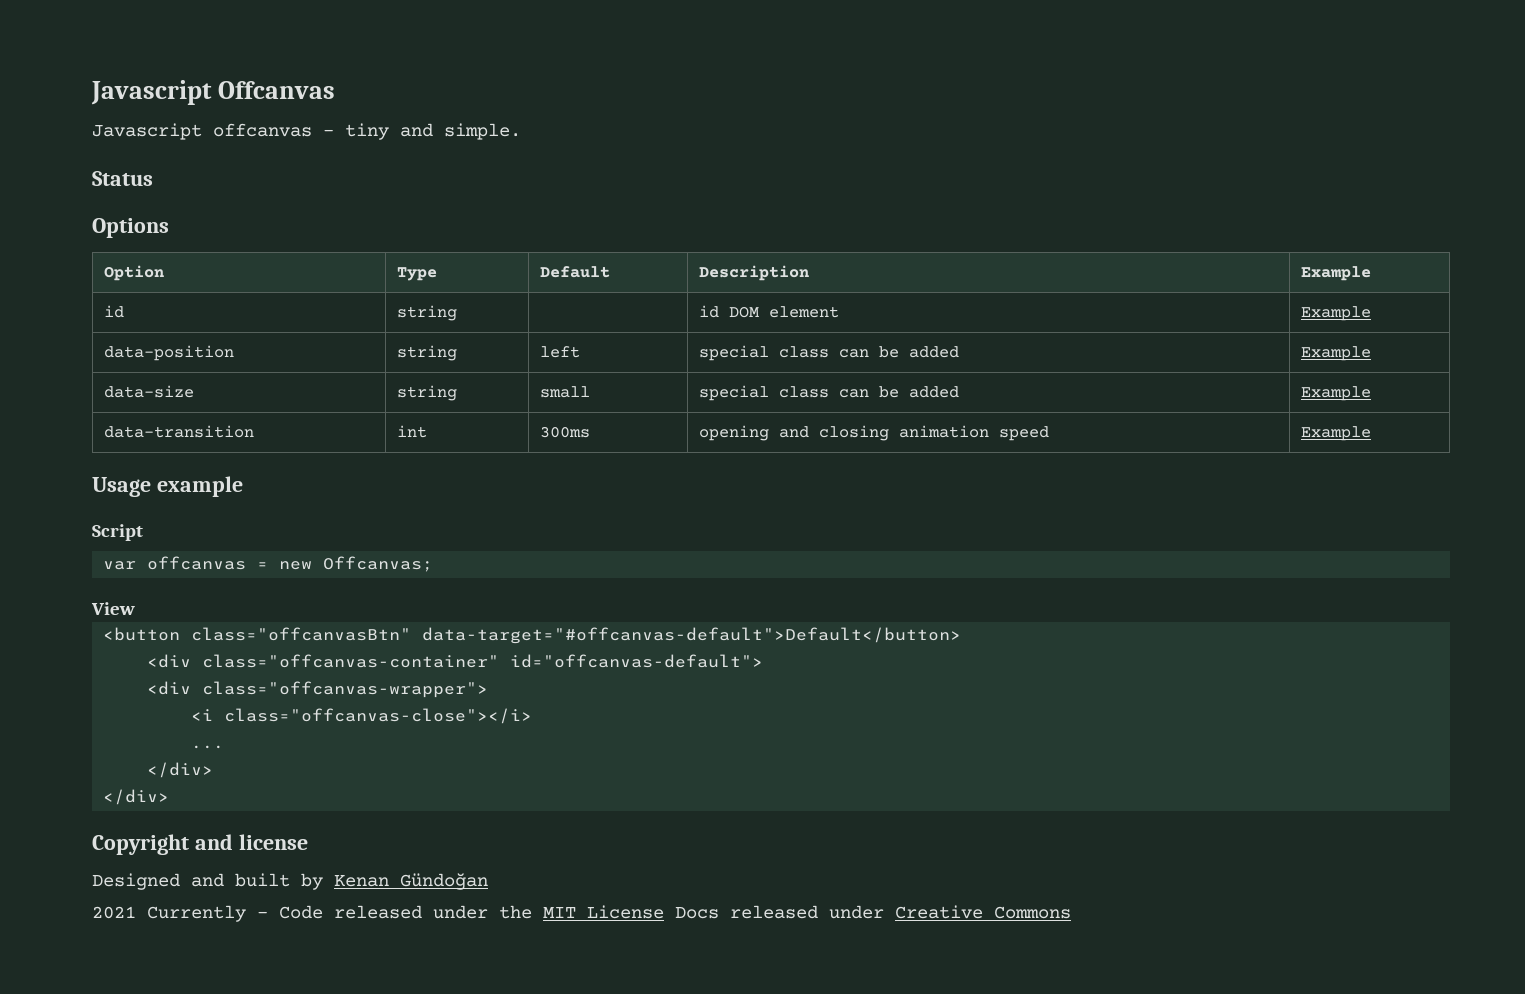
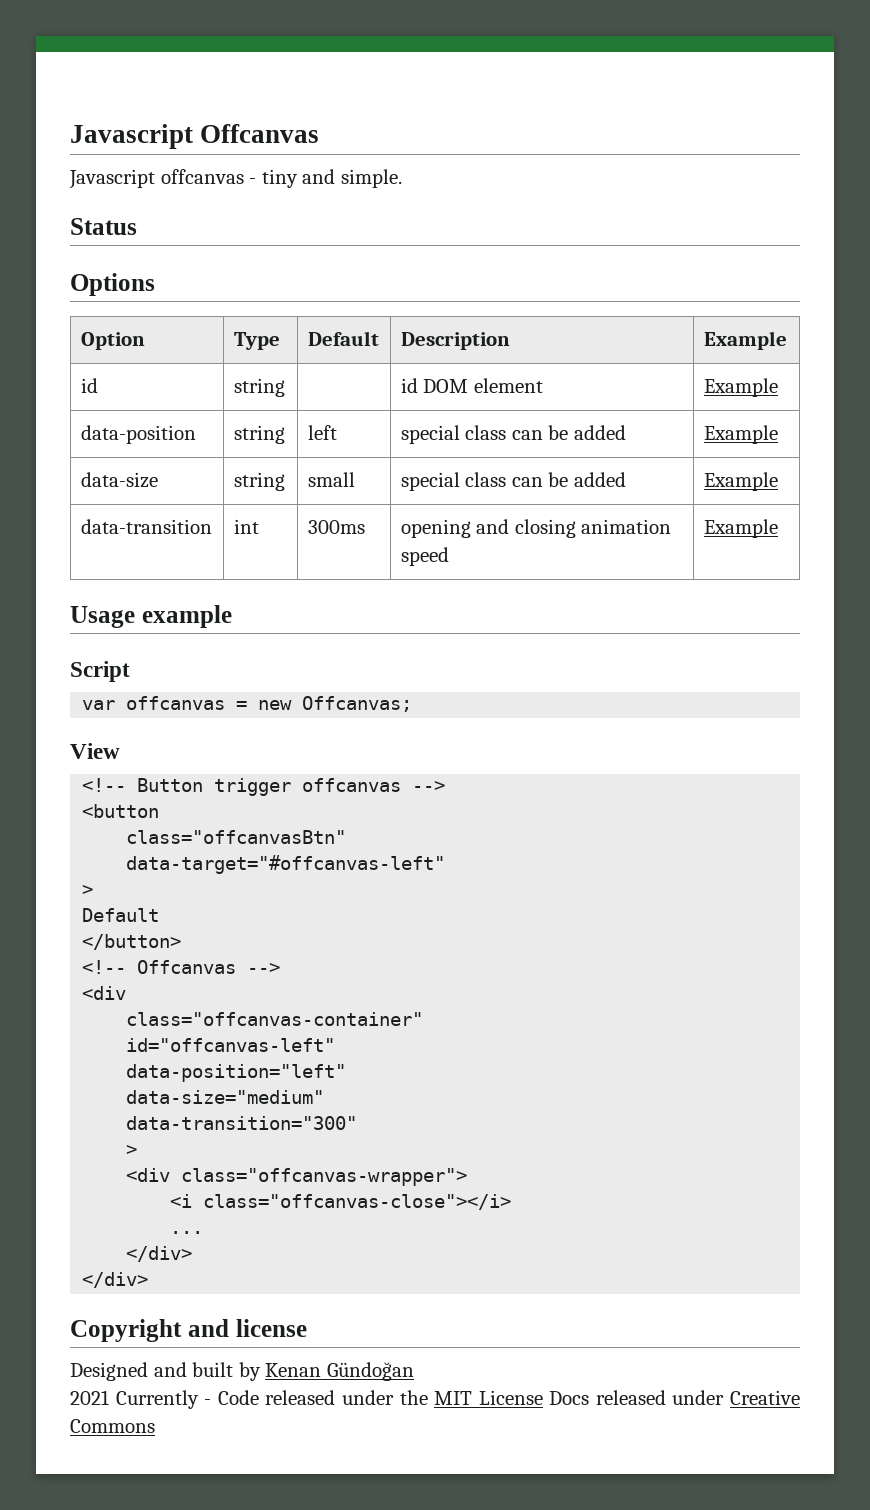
+ <!-- Button trigger offcanvas -->
- <button class="offcanvasBtn" data-target="#offcanvas-default">Default</button>
- <div class="offcanvas-container" id="offcanvas-default">
+ <button
+ class="offcanvasBtn"
+ data-target="#offcanvas-left"
+ >
+ Default
+ </button>
+ <!-- Offcanvas -->
+ <div
+ class="offcanvas-container"
+ id="offcanvas-left"
+ data-position="left"
+ data-size="medium"
+ data-transition="300"
+ >

